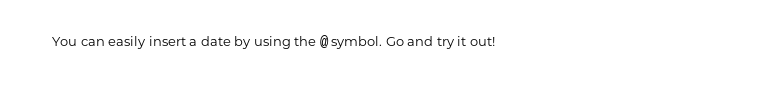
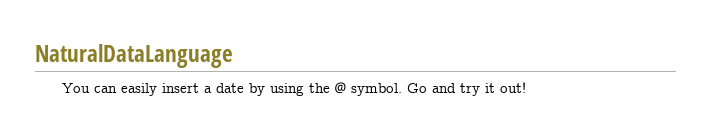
+ NaturalDataLanguage

